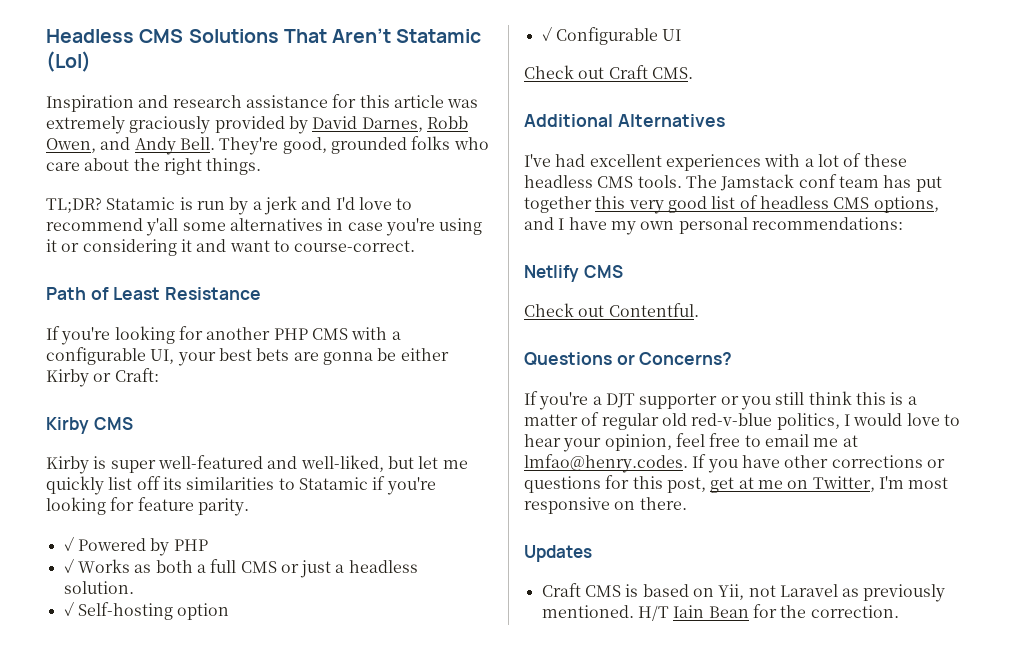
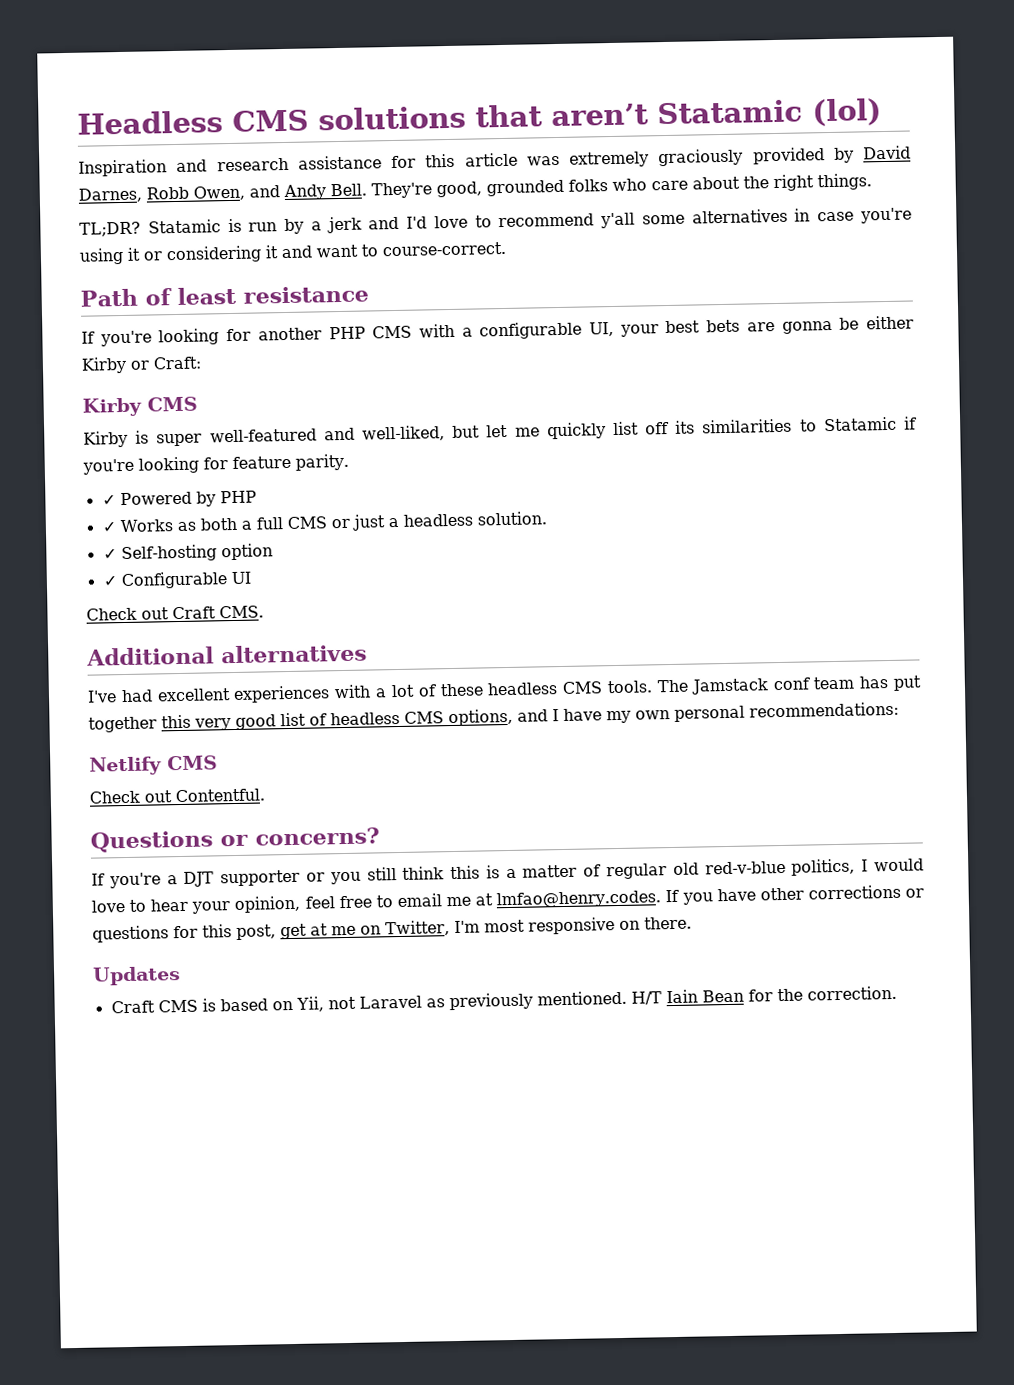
- Headless CMS Solutions That Aren’t Statamic (Lol)
+ Headless CMS solutions that aren’t Statamic (lol)
- Path of Least Resistance
+ Path of least resistance
- Additional Alternatives
+ Additional alternatives
- Questions or Concerns?
+ Questions or concerns?

